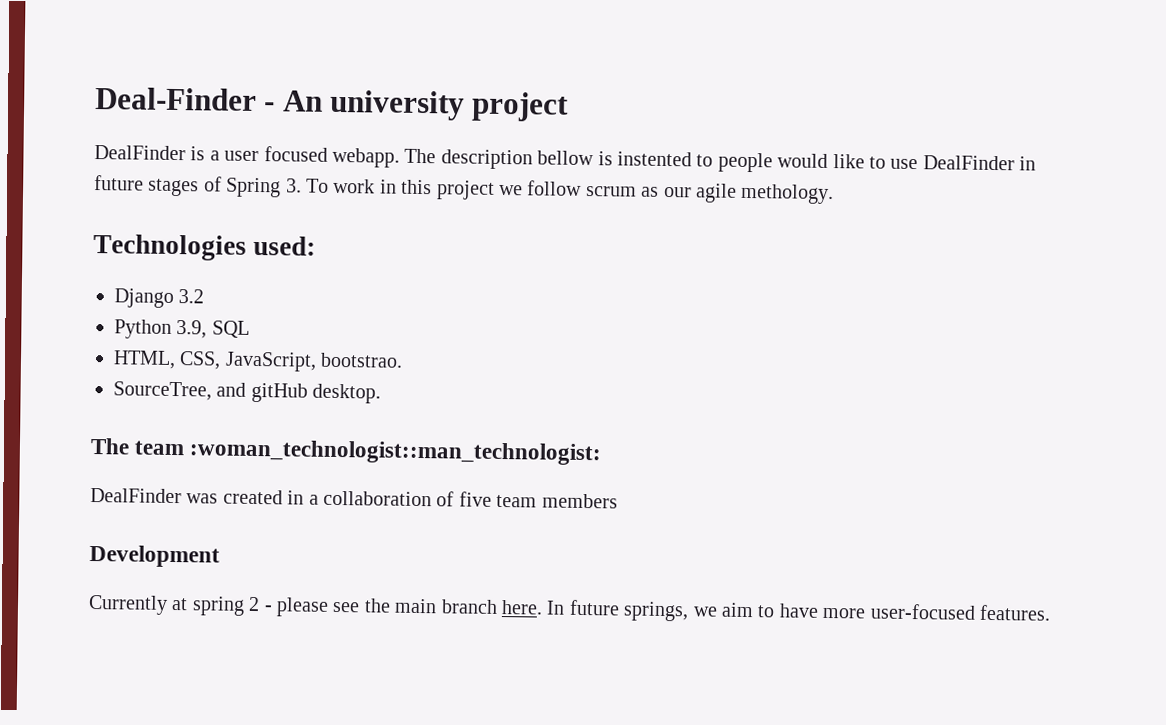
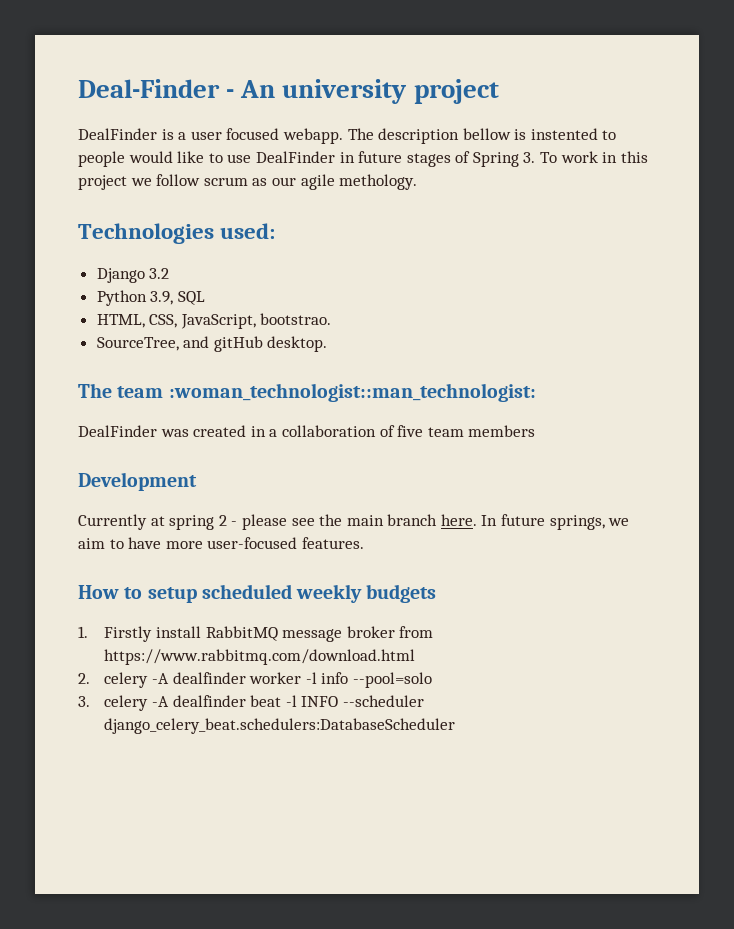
+ How to setup scheduled weekly budgets
+ 1. Firstly install RabbitMQ message broker from https://www.rabbitmq.com/download.html
+ 2. celery -A dealfinder worker -l info --pool=solo
+ 3. celery -A dealfinder beat -l INFO --scheduler django_celery_beat.schedulers:DatabaseScheduler

